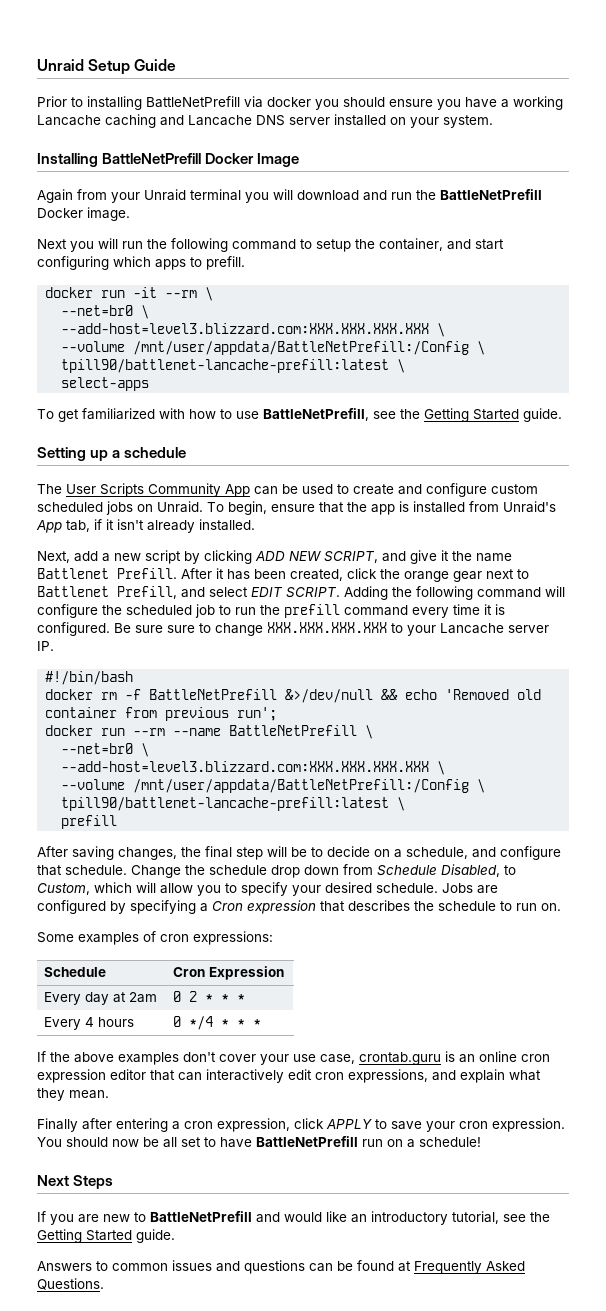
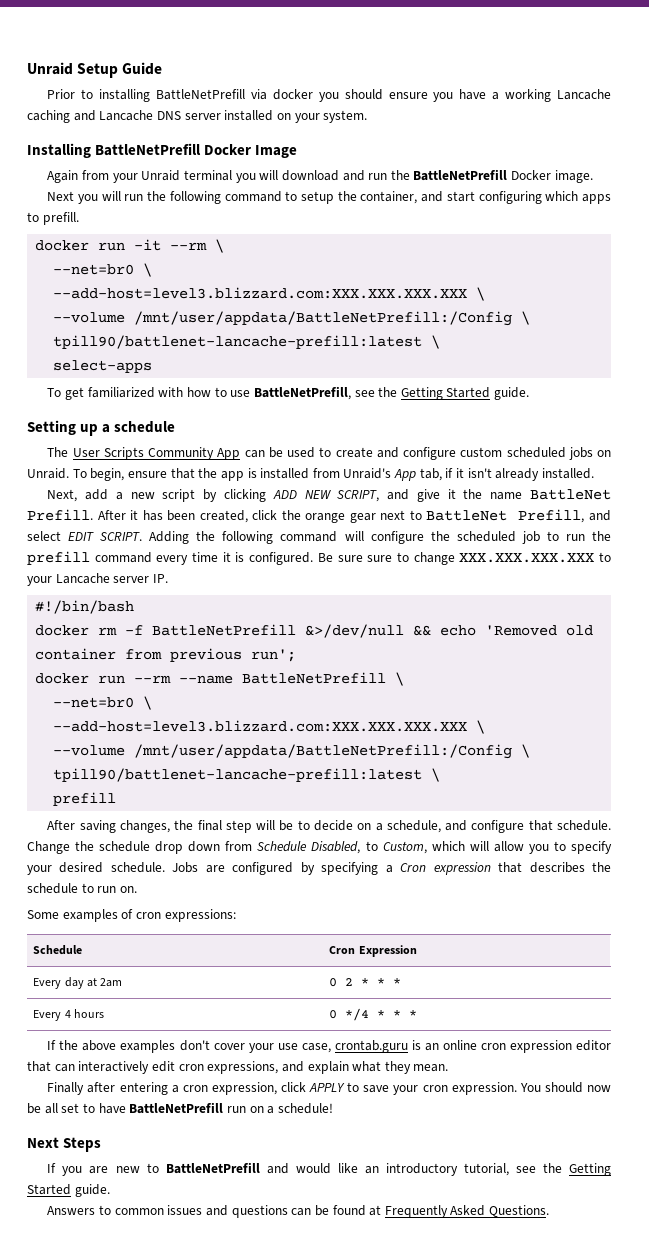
- Next, add a new script by clicking ADD NEW SCRIPT, and give it the name Battlenet Prefill.
+ Next, add a new script by clicking ADD NEW SCRIPT, and give it the name BattleNet Prefill.
- After it has been created, click the orange gear next to Battlenet Prefill, and select EDIT SCRIPT.
+ After it has been created, click the orange gear next to BattleNet Prefill, and select EDIT SCRIPT.

